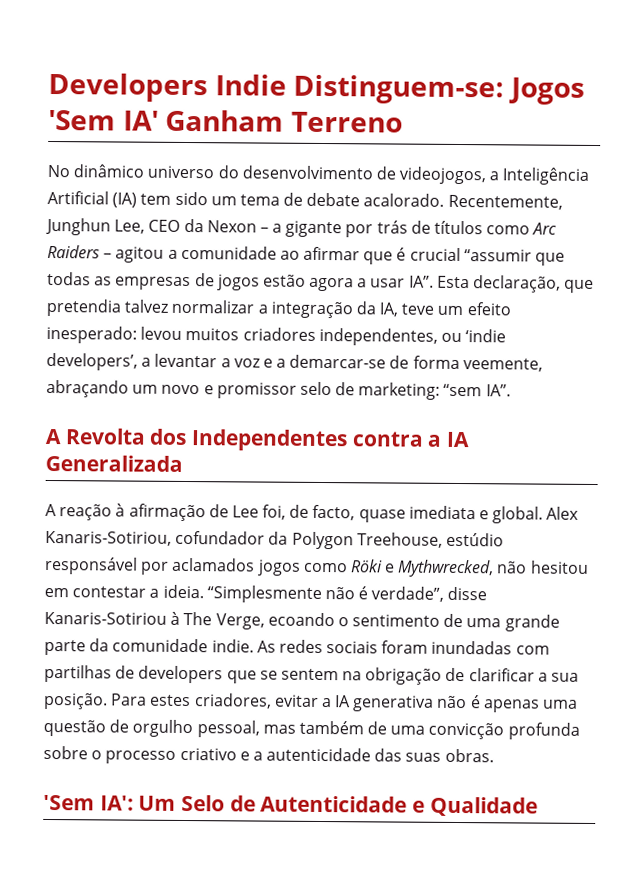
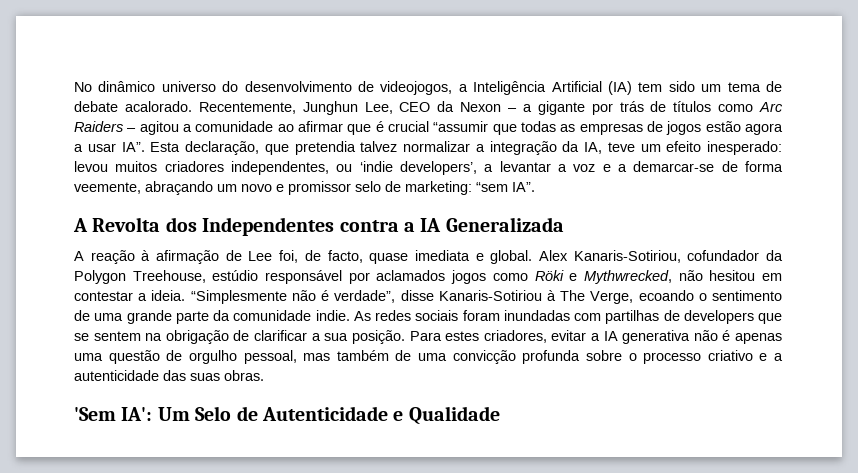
- Developers Indie Distinguem-se: Jogos 'Sem IA' Ganham Terreno

